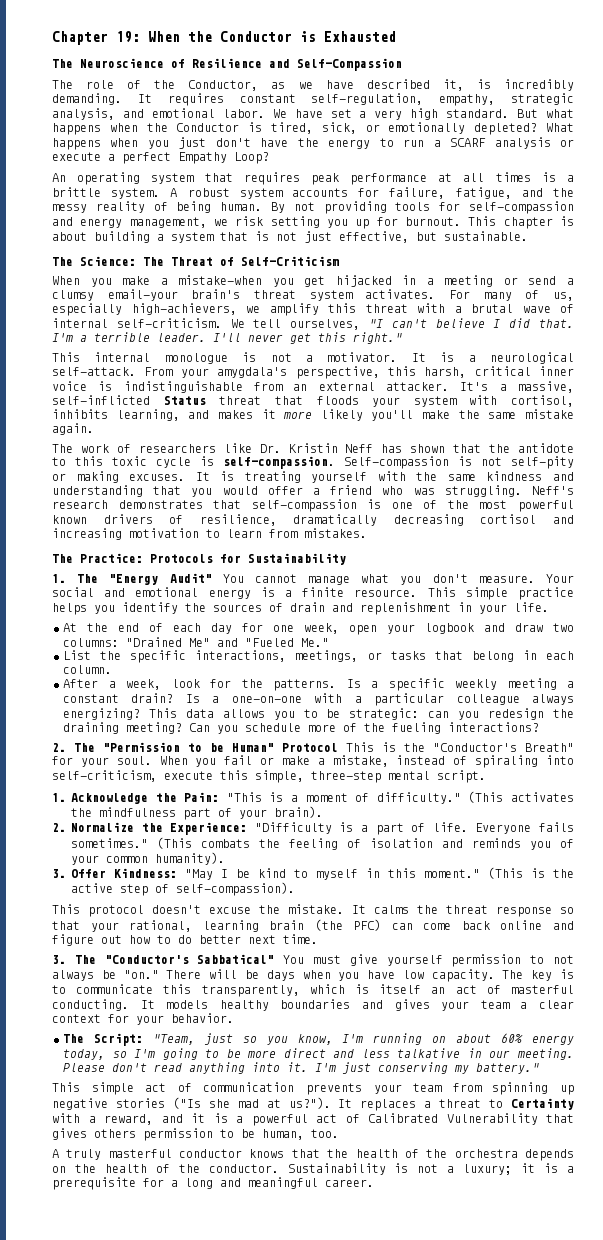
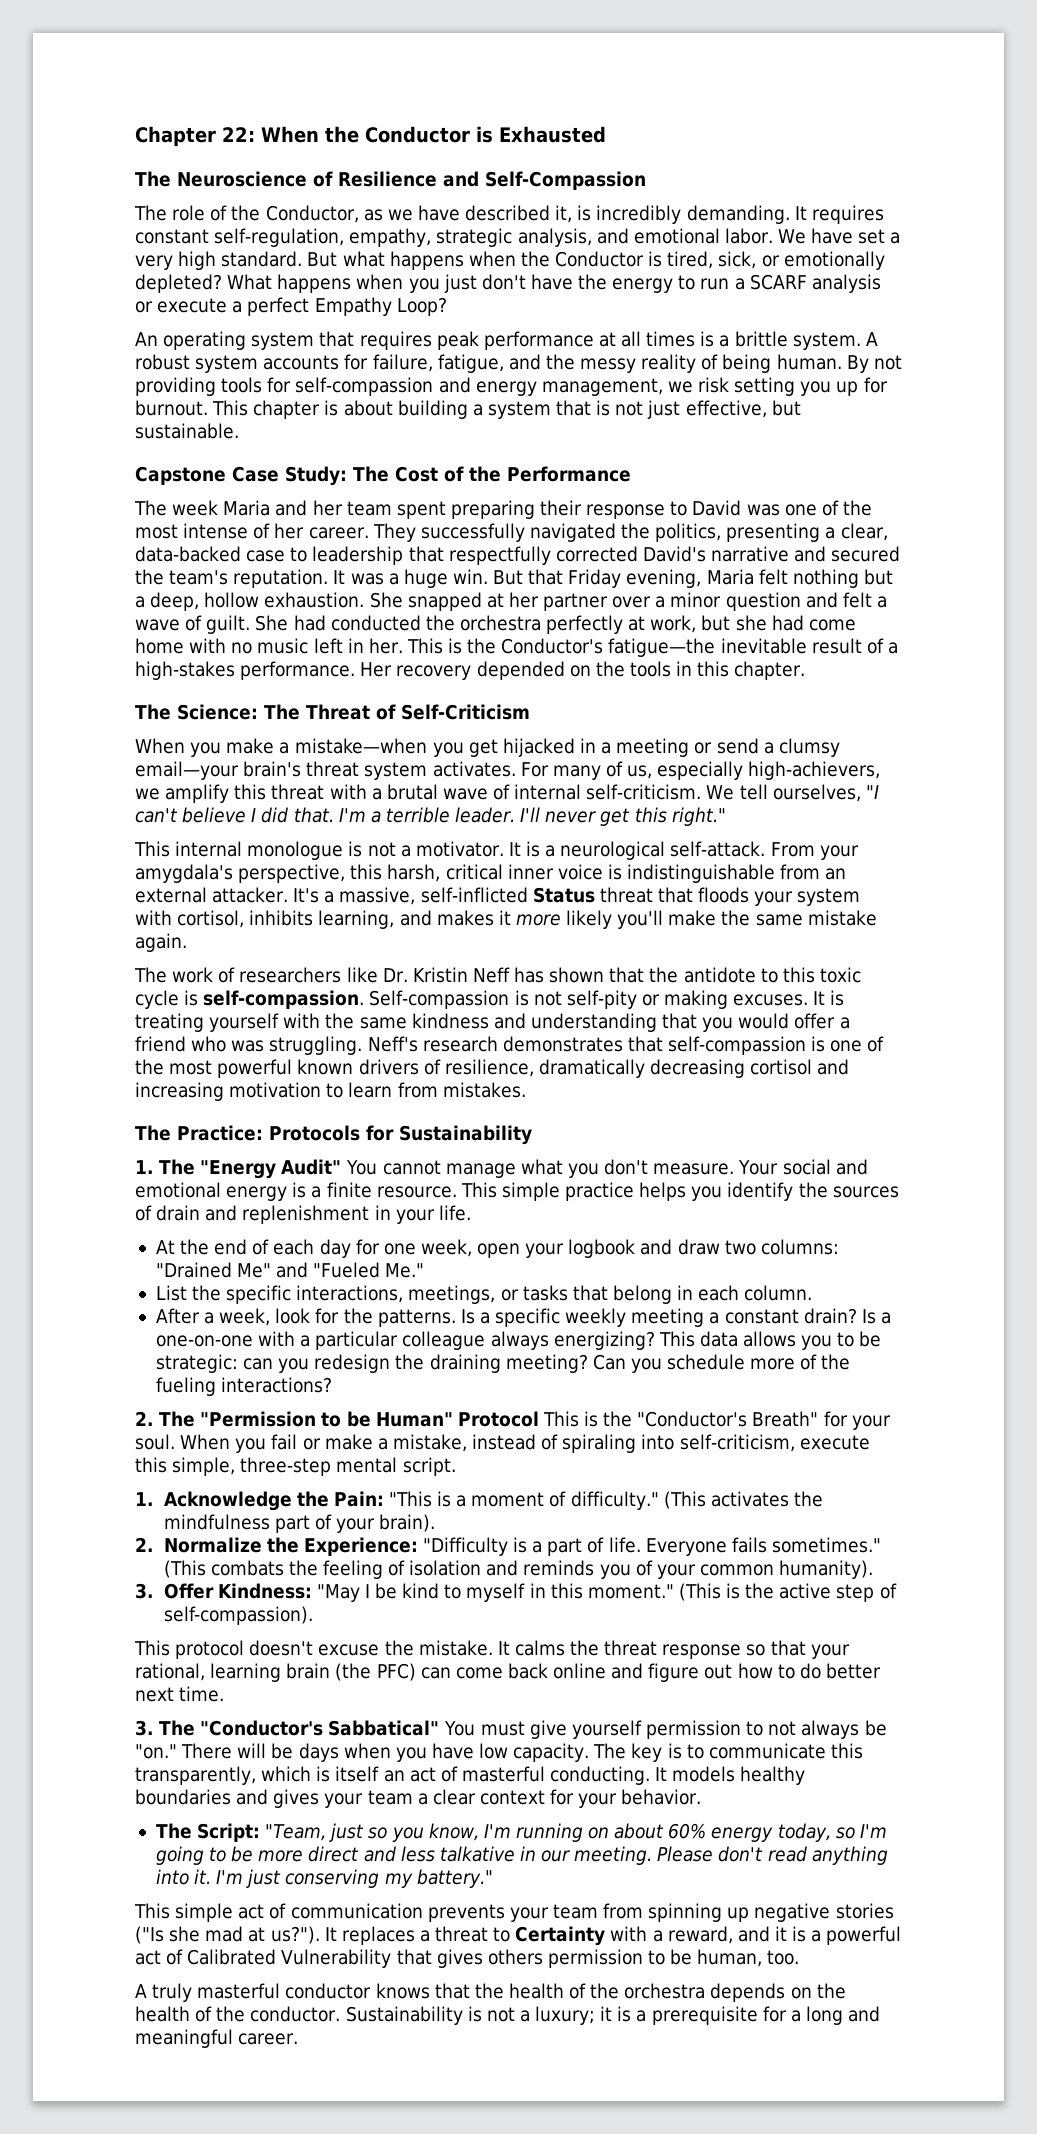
- Chapter 19: When the Conductor is Exhausted
+ Chapter 22: When the Conductor is Exhausted
+ Capstone Case Study: The Cost of the Performance
+ The week Maria and her team spent preparing their response to David was one of the most intense of her career. They successfully navigated the politics, presenting a clear, data-backed case to leadership that respectfully corrected David's narrative and secured the team's reputation. It was a huge win. But that Friday evening, Maria felt nothing but a deep, hollow exhaustion. She snapped at her partner over a minor question and felt a wave of guilt. She had conducted the orchestra perfectly at work, but she had come home with no music left in her. This is the Conductor's fatigue—the inevitable result of a high-stakes performance. Her recovery depended on the tools in this chapter.

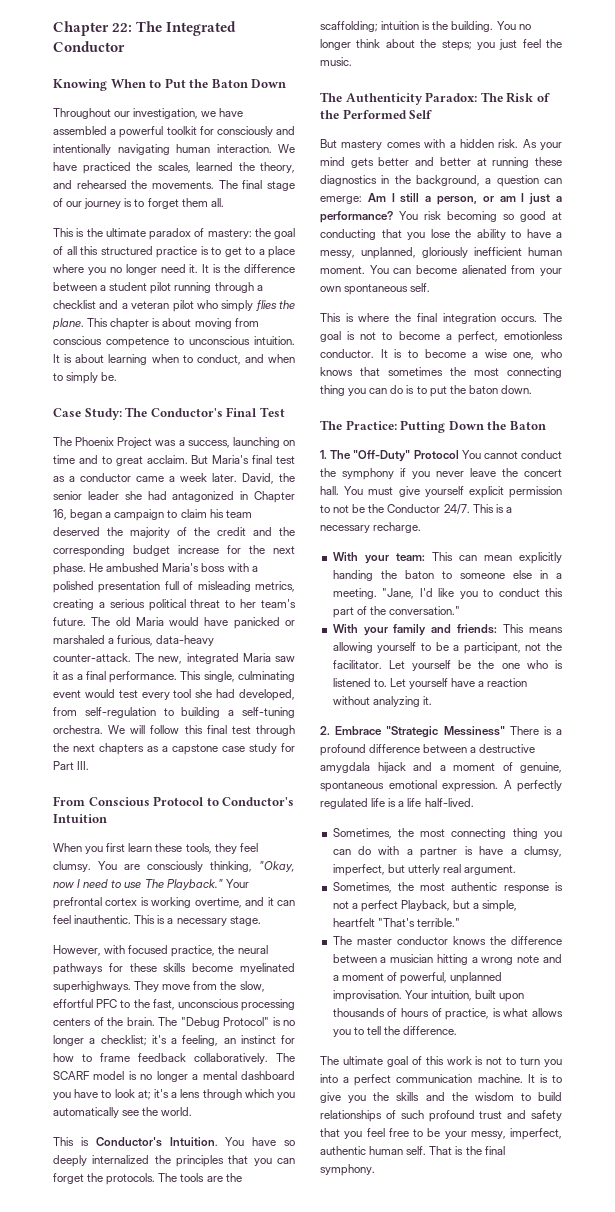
- Chapter 22: When the Conductor is Exhausted
- The Neuroscience of Resilience and Self-Compassion
- The role of the Conductor, as we have described it, is incredibly demanding. It requires constant self-regulation, empathy, strategic analysis, and emotional labor. We have set a very high standard. But what happens when the Conductor is tired, sick, or emotionally depleted? What happens when you just don't have the energy to run a SCARF analysis or execute a perfect Empathy Loop?
- An operating system that requires peak performance at all times is a brittle system. A robust system accounts for failure, fatigue, and the messy reality of being human. By not providing tools for self-compassion and energy management, we risk setting you up for burnout. This chapter is about building a system that is not just effective, but sustainable.
- Capstone Case Study: The Cost of the Performance
- The week Maria and her team spent preparing their response to David was one of the most intense of her career. They successfully navigated the politics, presenting a clear, data-backed case to leadership that respectfully corrected David's narrative and secured the team's reputation. It was a huge win. But that Friday evening, Maria felt nothing but a deep, hollow exhaustion. She snapped at her partner over a minor question and felt a wave of guilt. She had conducted the orchestra perfectly at work, but she had come home with no music left in her. This is the Conductor's fatigue—the inevitable result of a high-stakes performance. Her recovery depended on the tools in this chapter.
- The Science: The Threat of Self-Criticism
- When you make a mistake—when you get hijacked in a meeting or send a clumsy email—your brain's threat system activates. For many of us, especially high-achievers, we amplify this threat with a brutal wave of internal self-criticism. We tell ourselves, "I can't believe I did that. I'm a terrible leader. I'll never get this right."
- This internal monologue is not a motivator. It is a neurological self-attack. From your amygdala's perspective, this harsh, critical inner voice is indistinguishable from an external attacker. It's a massive, self-inflicted Status threat that floods your system with cortisol, inhibits learning, and makes it more likely you'll make the same mistake again.
- The work of researchers like Dr. Kristin Neff has shown that the antidote to this toxic cycle is self-compassion. Self-compassion is not self-pity or making excuses. It is treating yourself with the same kindness and understanding that you would offer a friend who was struggling. Neff's research demonstrates that self-compassion is one of the most powerful known drivers of resilience, dramatically decreasing cortisol and increasing motivation to learn from mistakes.
- The Practice: Protocols for Sustainability
- 1. The "Energy Audit" You cannot manage what you don't measure. Your social and emotional energy is a finite resource. This simple practice helps you identify the sources of drain and replenishment in your life.
- At the end of each day for one week, open your logbook and draw two columns: "Drained Me" and "Fueled Me."
- List the specific interactions, meetings, or tasks that belong in each column.
- After a week, look for the patterns. Is a specific weekly meeting a constant drain? Is a one-on-one with a particular colleague always energizing? This data allows you to be strategic: can you redesign the draining meeting? Can you schedule more of the fueling interactions?
- 2. The "Permission to be Human" Protocol This is the "Conductor's Breath" for your soul. When you fail or make a mistake, instead of spiraling into self-criticism, execute this simple, three-step mental script.
- 1. Acknowledge the Pain: "This is a moment of difficulty." (This activates the mindfulness part of your brain).
- 2. Normalize the Experience: "Difficulty is a part of life. Everyone fails sometimes." (This combats the feeling of isolation and reminds you of your common humanity).
- 3. Offer Kindness: "May I be kind to myself in this moment." (This is the active step of self-compassion).
- This protocol doesn't excuse the mistake. It calms the threat response so that your rational, learning brain (the PFC) can come back online and figure out how to do better next time.
- 3. The "Conductor's Sabbatical" You must give yourself permission to not always be "on." There will be days when you have low capacity. The key is to communicate this transparently, which is itself an act of masterful conducting. It models healthy boundaries and gives your team a clear context for your behavior.
- The Script: "Team, just so you know, I'm running on about 60% energy today, so I'm going to be more direct and less talkative in our meeting. Please don't read anything into it. I'm just conserving my battery."
- This simple act of communication prevents your team from spinning up negative stories ("Is she mad at us?"). It replaces a threat to Certainty with a reward, and it is a powerful act of Calibrated Vulnerability that gives others permission to be human, too.
- A truly masterful conductor knows that the health of the orchestra depends on the health of the conductor. Sustainability is not a luxury; it is a prerequisite for a long and meaningful career.
+ Chapter 22: The Integrated Conductor
+ Knowing When to Put the Baton Down
+ Throughout our investigation, we have assembled a powerful toolkit for consciously and intentionally navigating human interaction. We have practiced the scales, learned the theory, and rehearsed the movements. The final stage of our journey is to forget them all.
+ This is the ultimate paradox of mastery: the goal of all this structured practice is to get to a place where you no longer need it. It is the difference between a student pilot running through a checklist and a veteran pilot who simply flies the plane. This chapter is about moving from conscious competence to unconscious intuition. It is about learning when to conduct, and when to simply be.
+ Case Study: The Conductor's Final Test
+ The Phoenix Project was a success, launching on time and to great acclaim. But Maria's final test as a conductor came a week later. David, the senior leader she had antagonized in Chapter 16, began a campaign to claim his team deserved the majority of the credit and the corresponding budget increase for the next phase. He ambushed Maria's boss with a polished presentation full of misleading metrics, creating a serious political threat to her team's future. The old Maria would have panicked or marshaled a furious, data-heavy counter-attack. The new, integrated Maria saw it as a final performance. This single, culminating event would test every tool she had developed, from self-regulation to building a self-tuning orchestra. We will follow this final test through the next chapters as a capstone case study for Part III.
+ From Conscious Protocol to Conductor's Intuition
+ When you first learn these tools, they feel clumsy. You are consciously thinking, "Okay, now I need to use The Playback." Your prefrontal cortex is working overtime, and it can feel inauthentic. This is a necessary stage.
+ However, with focused practice, the neural pathways for these skills become myelinated superhighways. They move from the slow, effortful PFC to the fast, unconscious processing centers of the brain. The "Debug Protocol" is no longer a checklist; it's a feeling, an instinct for how to frame feedback collaboratively. The SCARF model is no longer a mental dashboard you have to look at; it's a lens through which you automatically see the world.
+ This is Conductor's Intuition. You have so deeply internalized the principles that you can forget the protocols. The tools are the scaffolding; intuition is the building. You no longer think about the steps; you just feel the music.
+ The Authenticity Paradox: The Risk of the Performed Self
+ But mastery comes with a hidden risk. As your mind gets better and better at running these diagnostics in the background, a question can emerge: Am I still a person, or am I just a performance? You risk becoming so good at conducting that you lose the ability to have a messy, unplanned, gloriously inefficient human moment. You can become alienated from your own spontaneous self.
+ This is where the final integration occurs. The goal is not to become a perfect, emotionless conductor. It is to become a wise one, who knows that sometimes the most connecting thing you can do is to put the baton down.
+ The Practice: Putting Down the Baton
+ 1. The "Off-Duty" Protocol You cannot conduct the symphony if you never leave the concert hall. You must give yourself explicit permission to not be the Conductor 24/7. This is a necessary recharge.
+ With your team: This can mean explicitly handing the baton to someone else in a meeting. "Jane, I'd like you to conduct this part of the conversation."
+ With your family and friends: This means allowing yourself to be a participant, not the facilitator. Let yourself be the one who is listened to. Let yourself have a reaction without analyzing it.
+ 2. Embrace "Strategic Messiness" There is a profound difference between a destructive amygdala hijack and a moment of genuine, spontaneous emotional expression. A perfectly regulated life is a life half-lived.
+ Sometimes, the most connecting thing you can do with a partner is have a clumsy, imperfect, but utterly real argument.
+ Sometimes, the most authentic response is not a perfect Playback, but a simple, heartfelt "That's terrible."
+ The master conductor knows the difference between a musician hitting a wrong note and a moment of powerful, unplanned improvisation. Your intuition, built upon thousands of hours of practice, is what allows you to tell the difference.
+ The ultimate goal of this work is not to turn you into a perfect communication machine. It is to give you the skills and the wisdom to build relationships of such profound trust and safety that you feel free to be your messy, imperfect, authentic human self. That is the final symphony.

